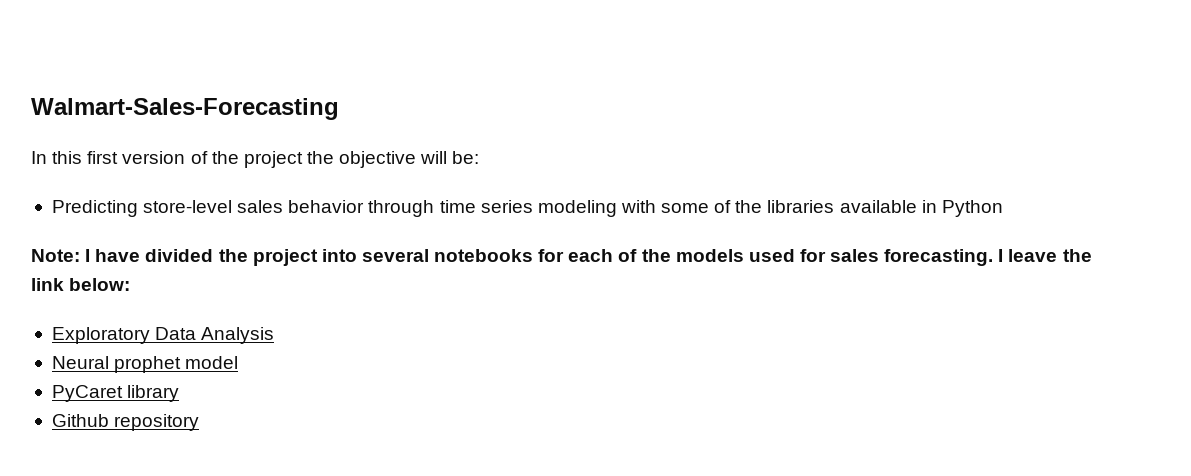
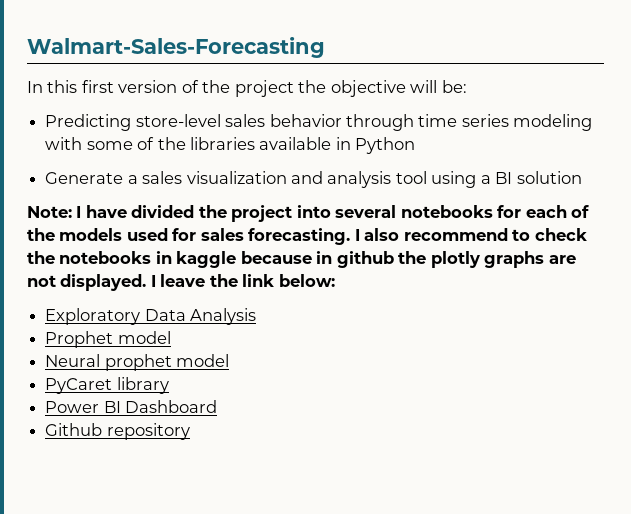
+ Generate a sales visualization and analysis tool using a BI solution
- I leave the link below:
+ I also recommend to check the notebooks in kaggle because in github the plotly graphs are not displayed. I leave the link below:
+ Prophet model
+ Power BI Dashboard

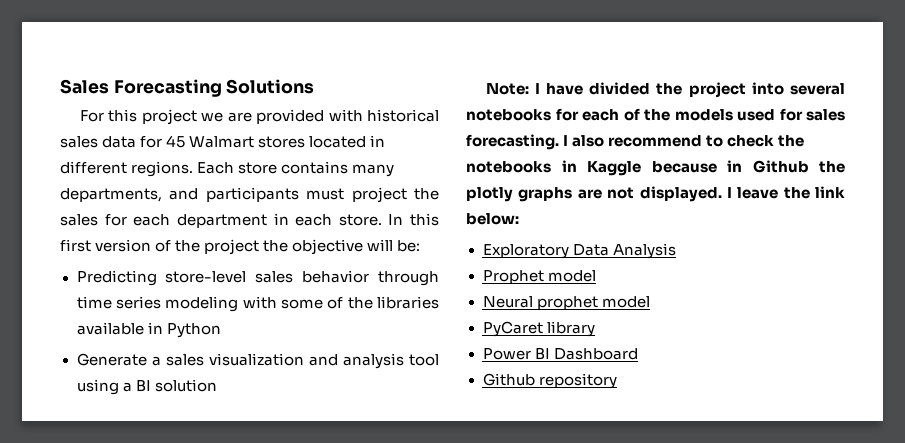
- Walmart-Sales-Forecasting
- In this first version of the project the objective will be:
+ Sales Forecasting Solutions
+ For this project we are provided with historical sales data for 45 Walmart stores located in different regions. Each store contains many departments, and participants must project the sales for each department in each store. In this first version of the project the objective will be:
- I also recommend to check the notebooks in kaggle because in github the plotly graphs are not displayed.
+ I also recommend to check the notebooks in Kaggle because in Github the plotly graphs are not displayed.

